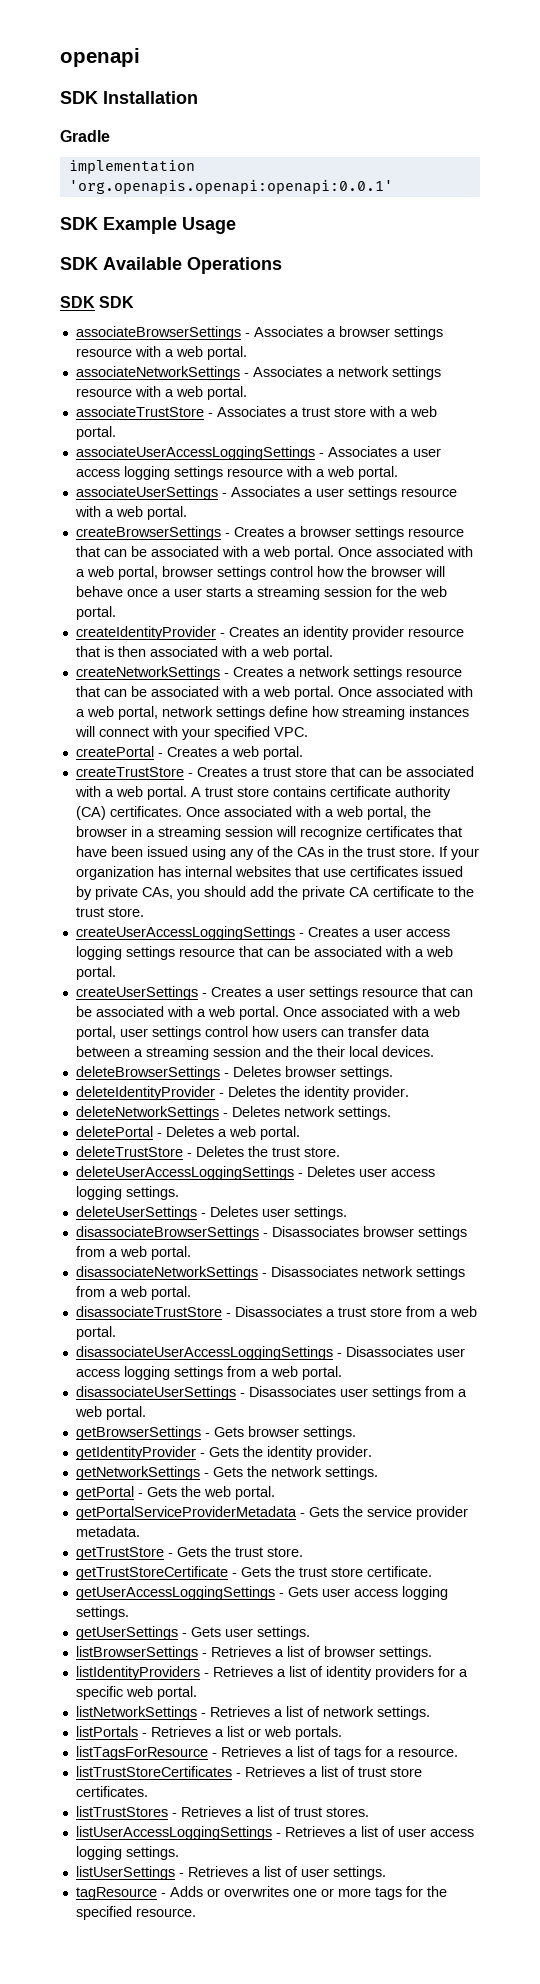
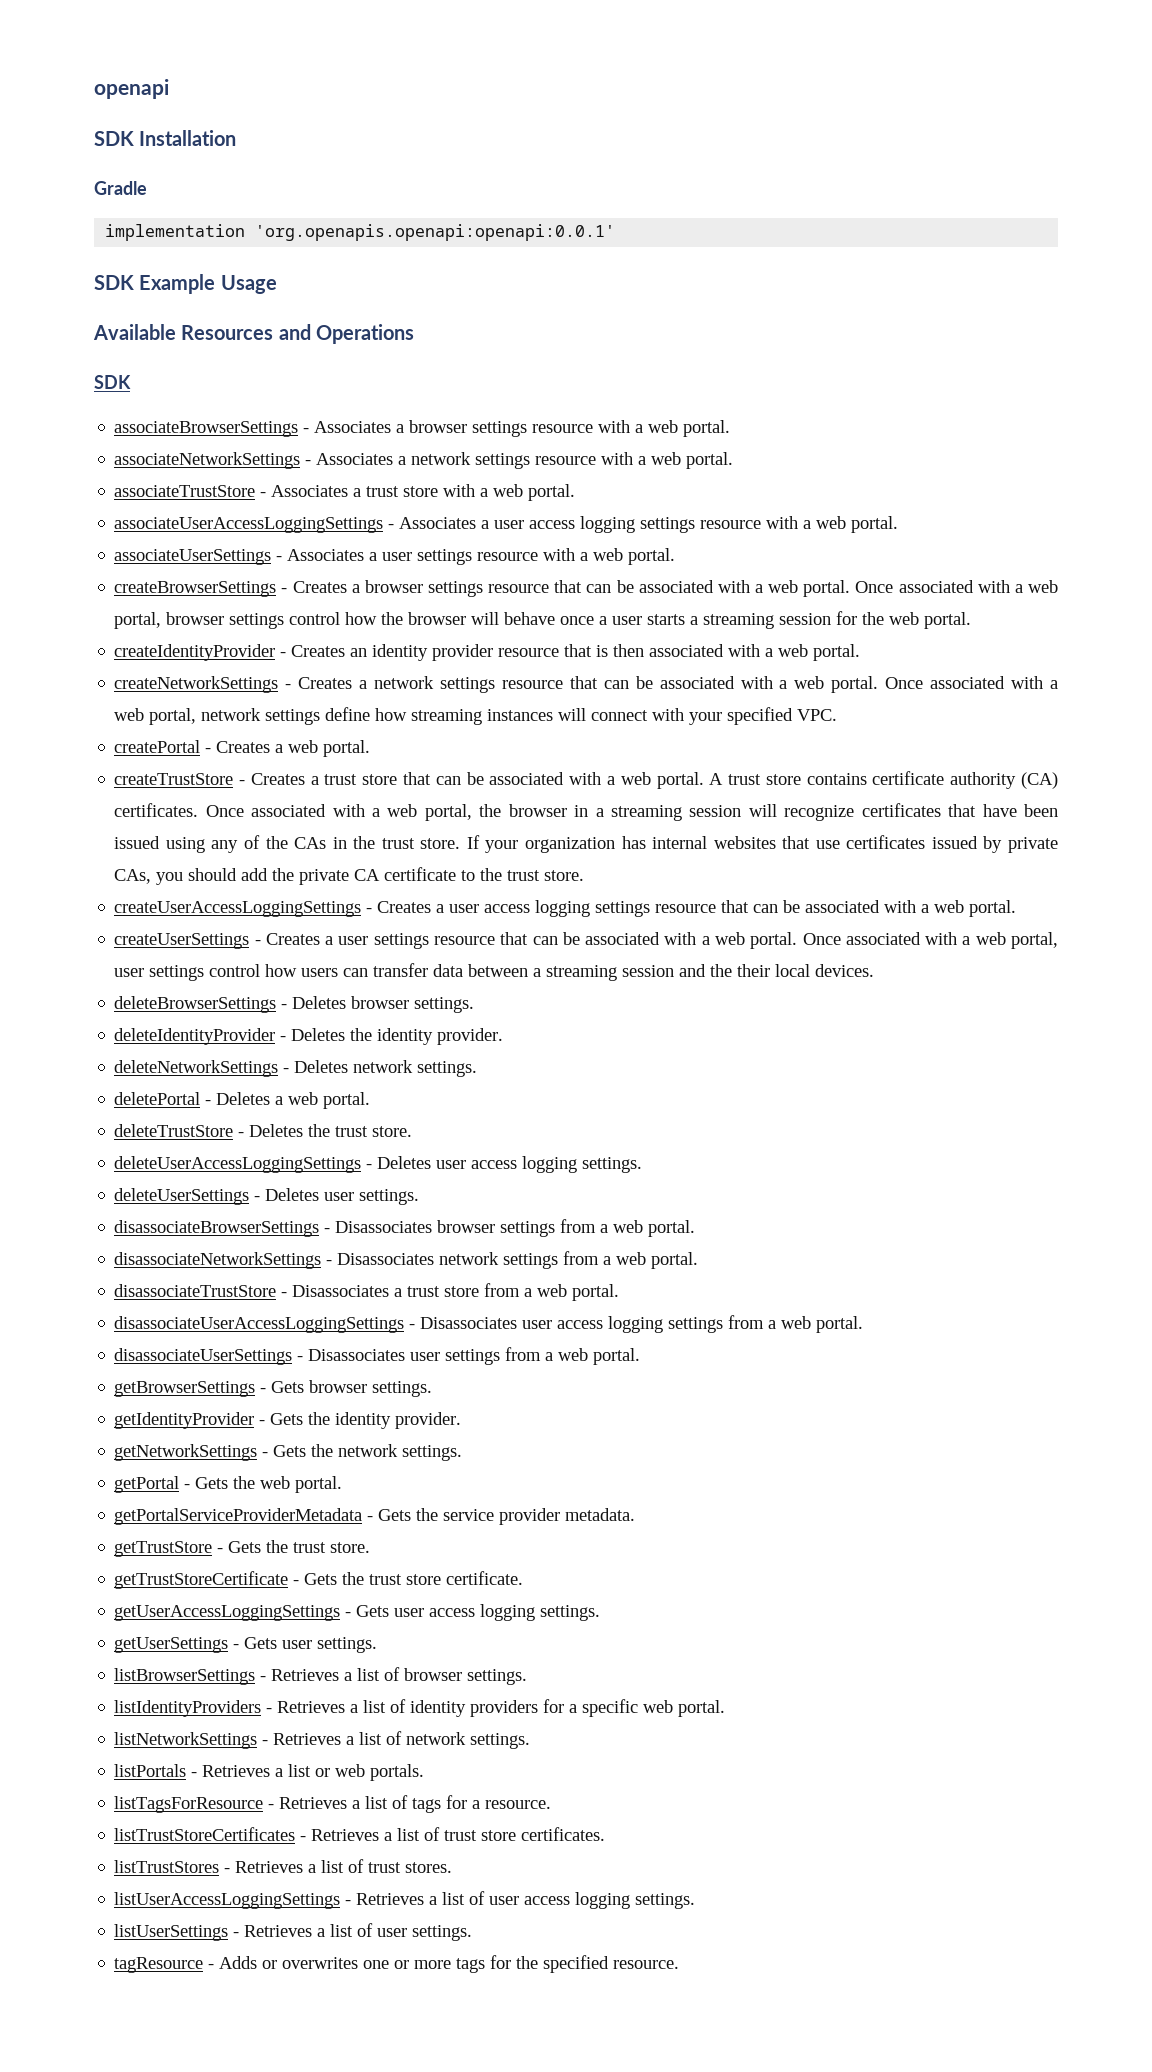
- SDK Available Operations
- SDK SDK
+ Available Resources and Operations
+ SDK

